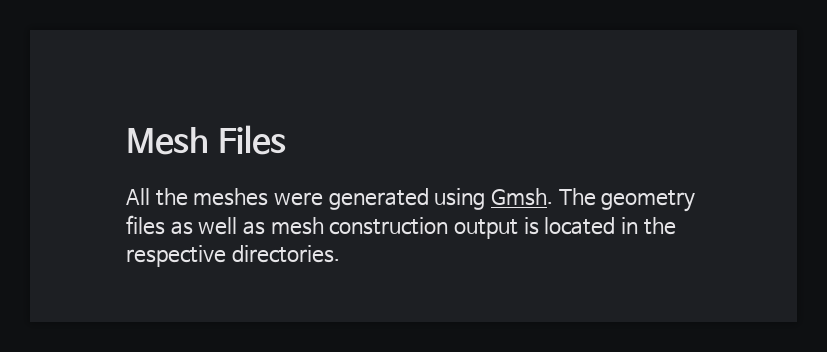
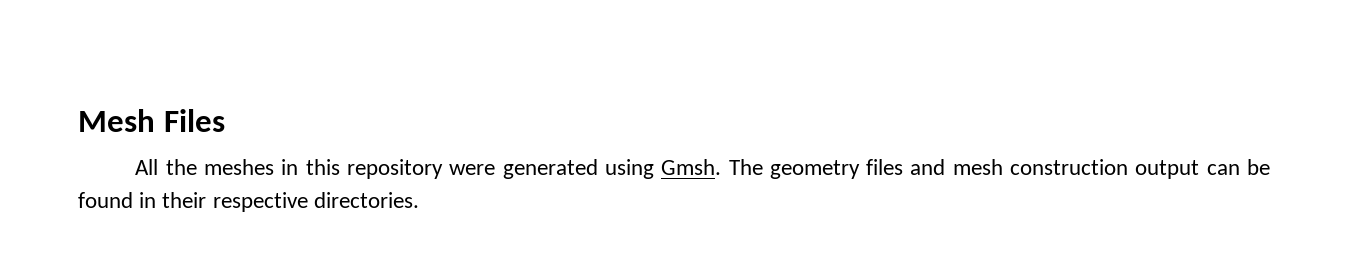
- All the meshes were generated using Gmsh.
+ All the meshes in this repository were generated using Gmsh.
- The geometry files as well as mesh construction output is located in the respective directories.
+ The geometry files and mesh construction output can be found in their respective directories.

